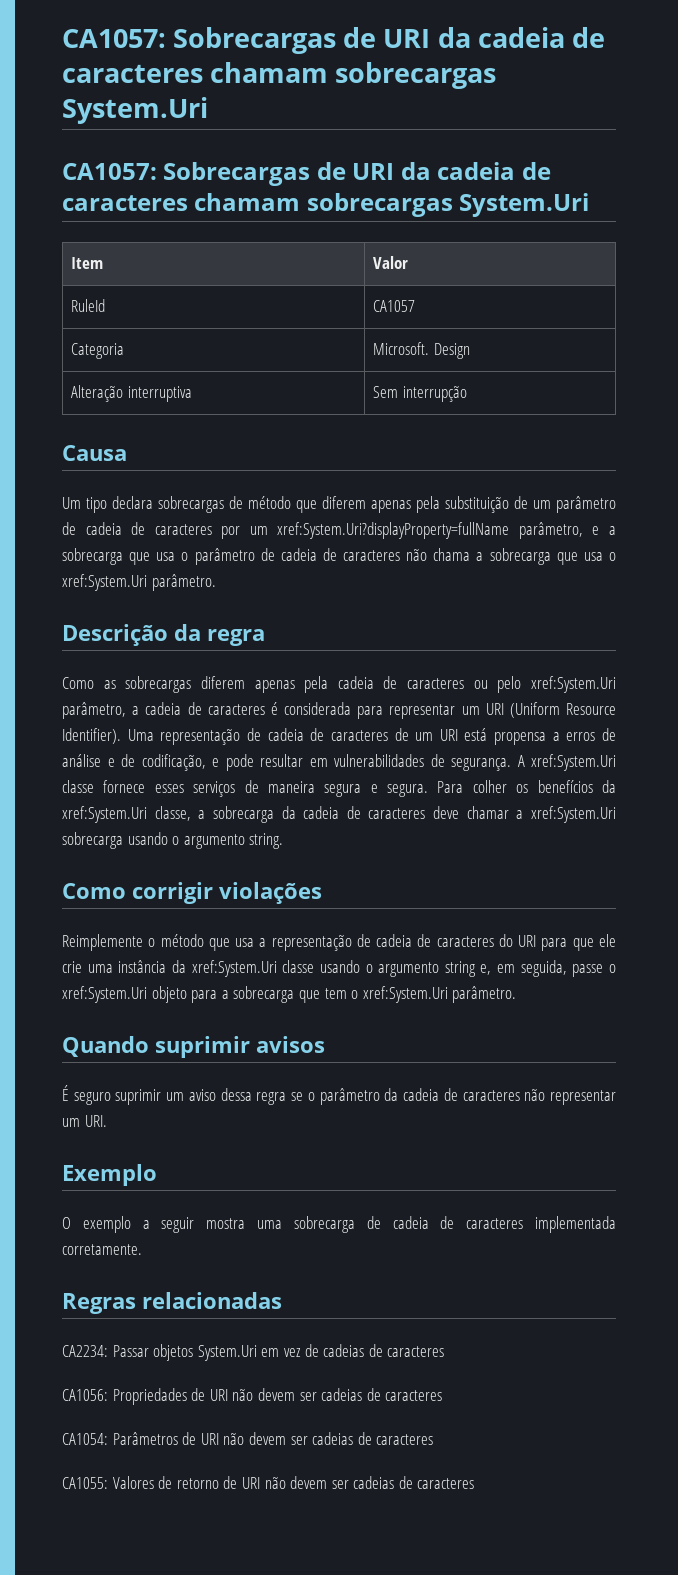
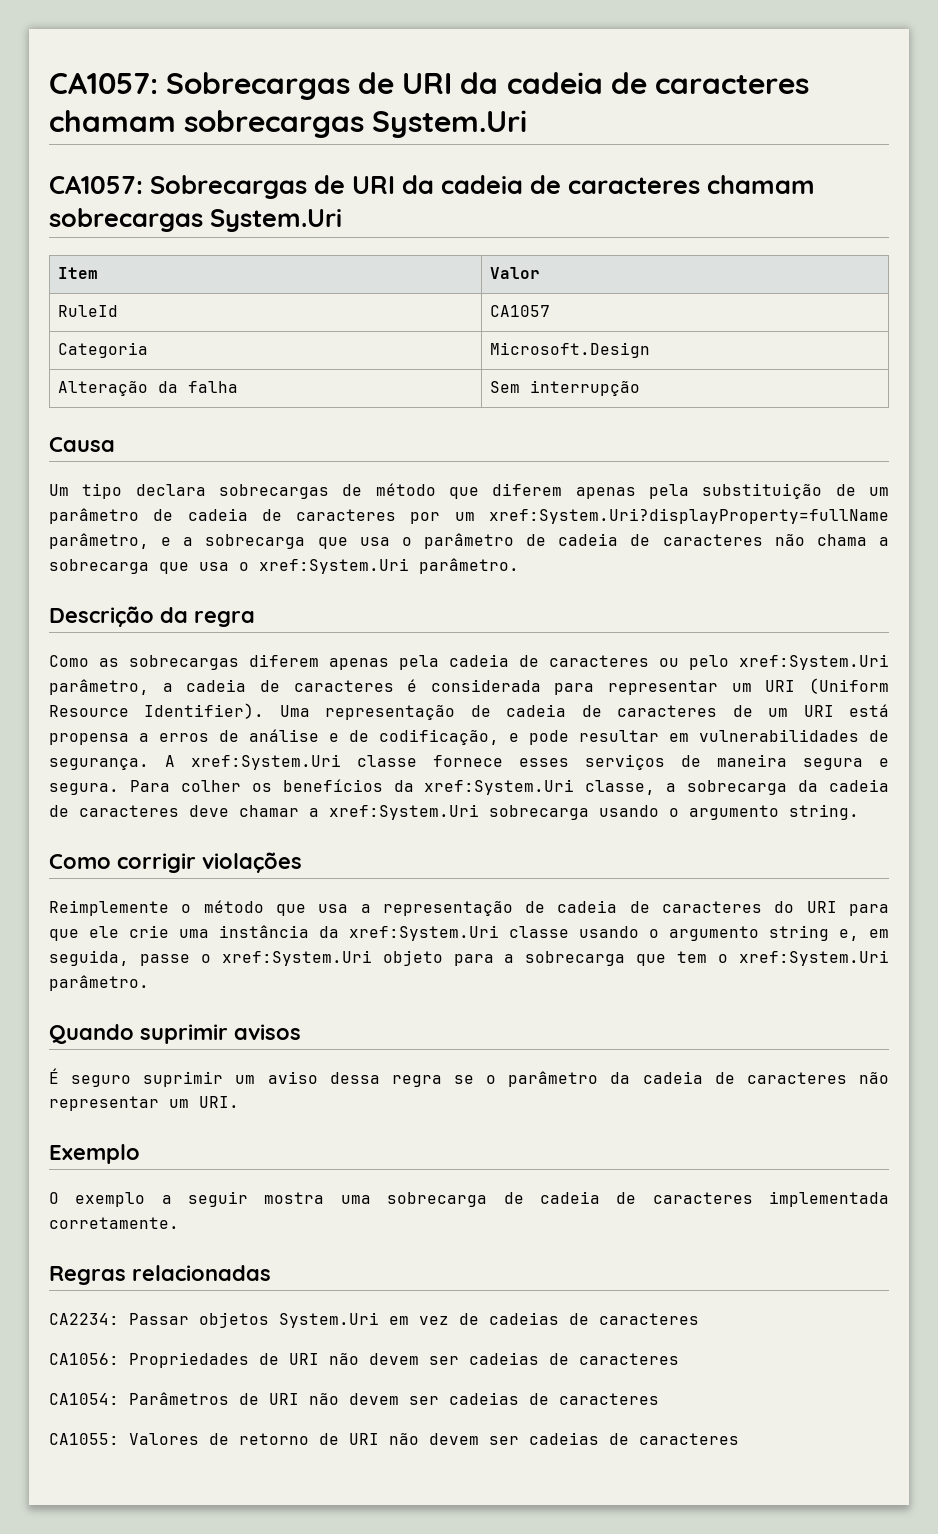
- Categoria | Microsoft. Design
+ Categoria | Microsoft.Design
- Alteração interruptiva | Sem interrupção
+ Alteração da falha | Sem interrupção

